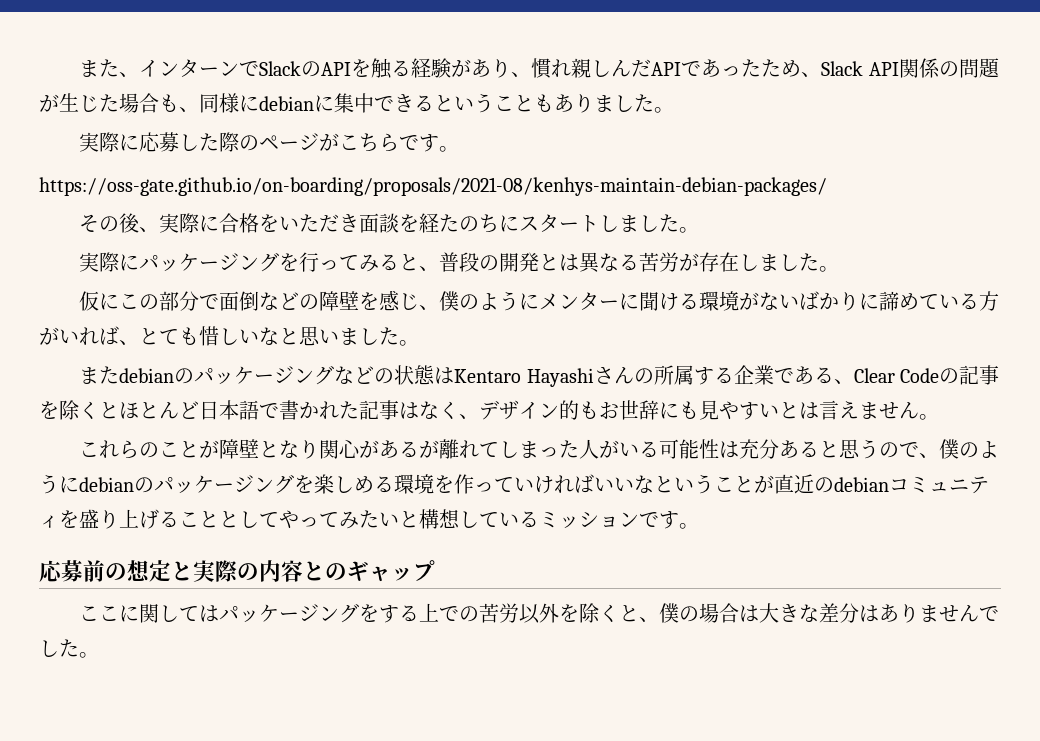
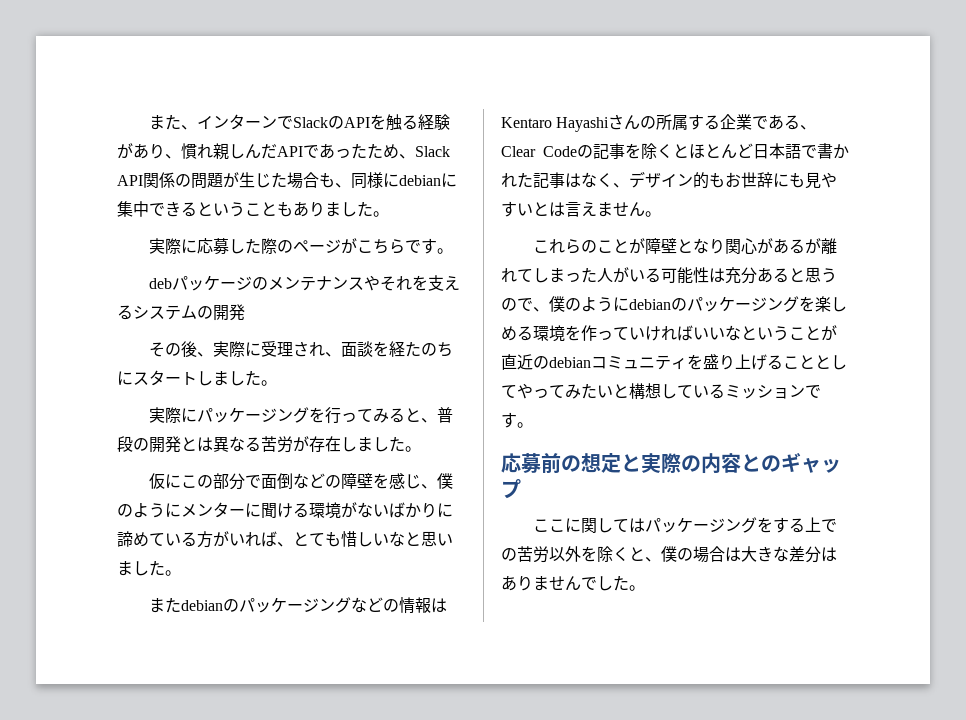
- https://oss-gate.github.io/on-boarding/proposals/2021-08/kenhys-maintain-debian-packages/
+ debパッケージのメンテナンスやそれを支えるシステムの開発
- その後、実際に合格をいただき面談を経たのちにスタートしました。
+ その後、実際に受理され、面談を経たのちにスタートしました。
- またdebianのパッケージングなどの状態はKentaro Hayashiさんの所属する企業である、Clear Codeの記事を除くとほとんど日本語で書かれた記事はなく、デザイン的もお世辞にも見やすいとは言えません。
+ またdebianのパッケージングなどの情報はKentaro Hayashiさんの所属する企業である、Clear Codeの記事を除くとほとんど日本語で書かれた記事はなく、デザイン的もお世辞にも見やすいとは言えません。

